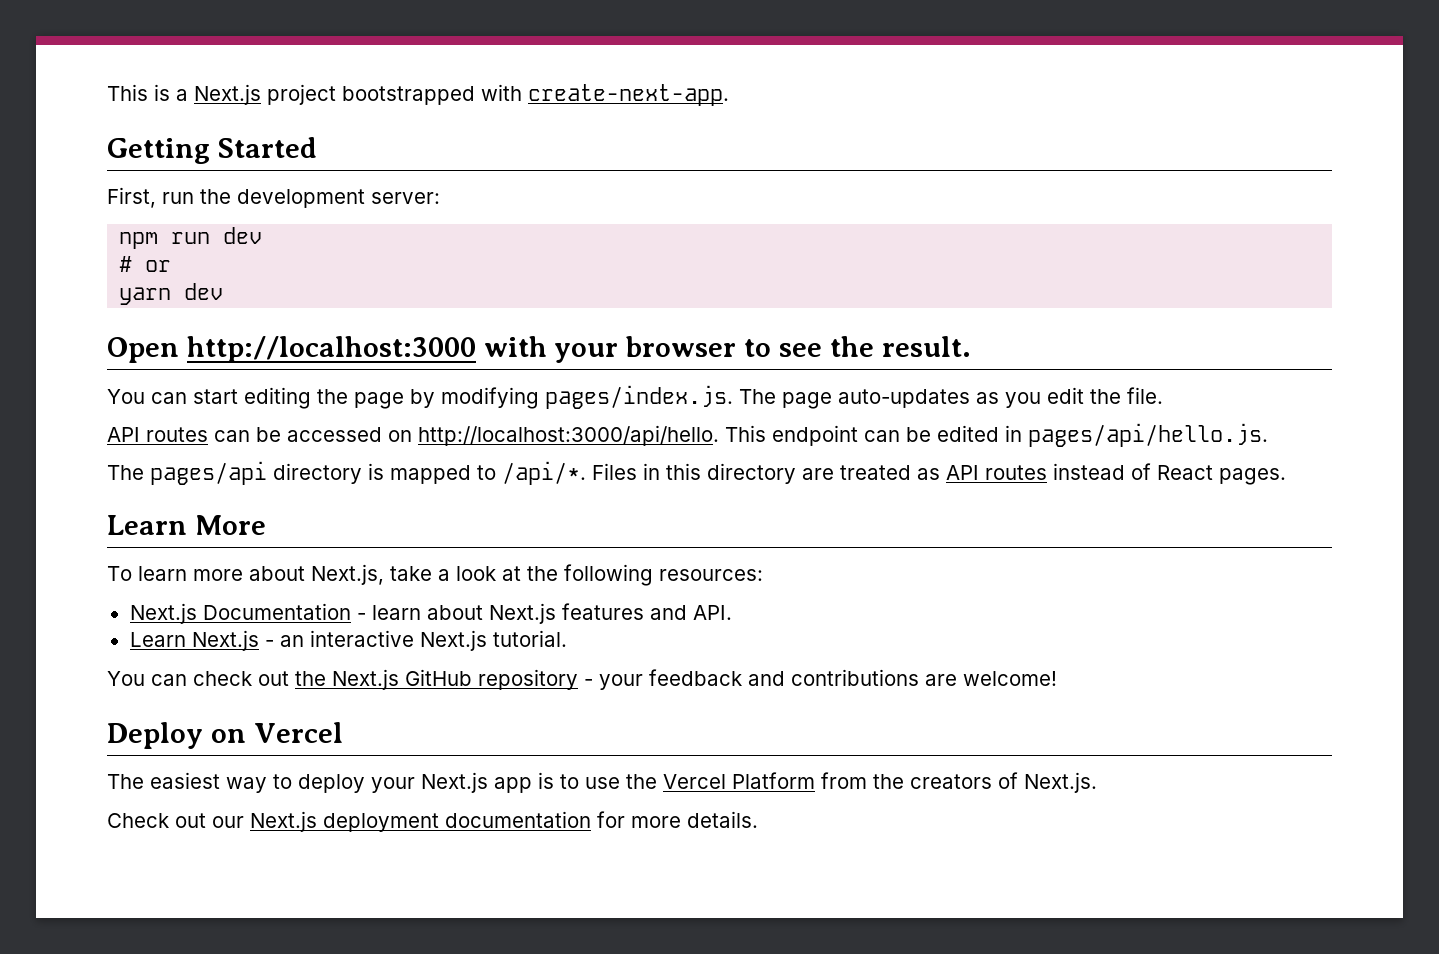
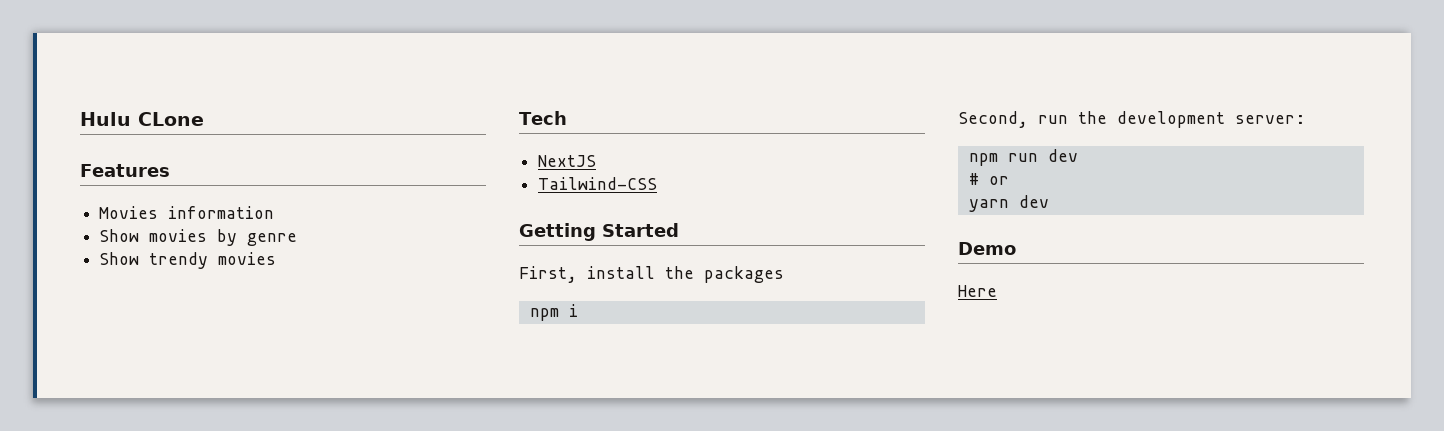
- This is a Next.js project bootstrapped with create-next-app.
+ Hulu CLone
+ Features
+ Movies information
+ Show movies by genre
+ Show trendy movies
+ Tech
+ NextJS
+ Tailwind-CSS
  Getting Started
- First, run the development server:
+ First, install the packages
+ npm i
+ Second, run the development server:
- Open http://localhost:3000 with your browser to see the result.
- You can start editing the page by modifying pages/index.js. The page auto-updates as you edit the file.
- API routes can be accessed on http://localhost:3000/api/hello. This endpoint can be edited in pages/api/hello.js.
- The pages/api directory is mapped to /api/*. Files in this directory are treated as API routes instead of React pages.
- Learn More
- To learn more about Next.js, take a look at the following resources:
- Next.js Documentation - learn about Next.js features and API.
- Learn Next.js - an interactive Next.js tutorial.
- You can check out the Next.js GitHub repository - your feedback and contributions are welcome!
- Deploy on Vercel
- The easiest way to deploy your Next.js app is to use the Vercel Platform from the creators of Next.js.
- Check out our Next.js deployment documentation for more details.
+ Demo
+ Here

